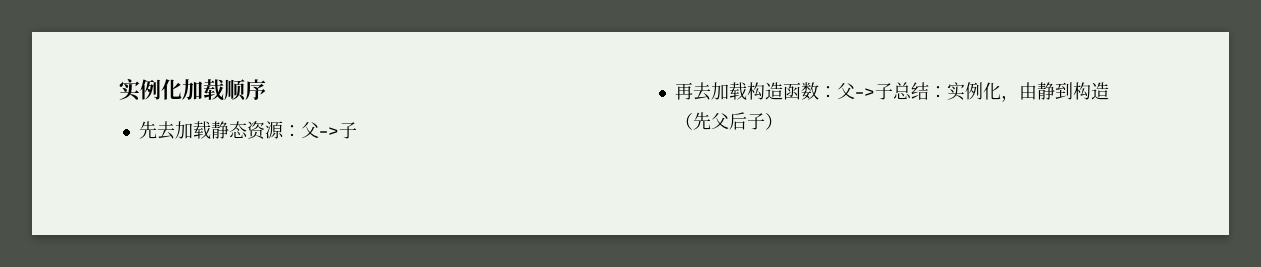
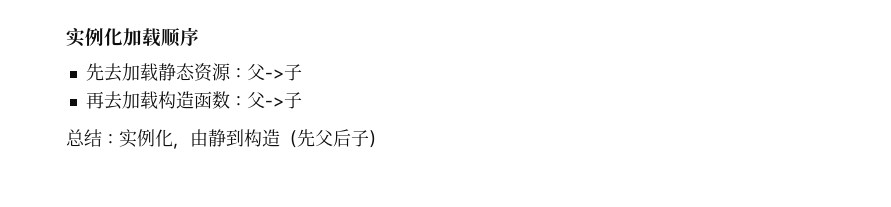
- 再去加载构造函数：父->子总结：实例化，由静到构造（先父后子）
+ 再去加载构造函数：父->子
+ 总结：实例化，由静到构造（先父后子）

